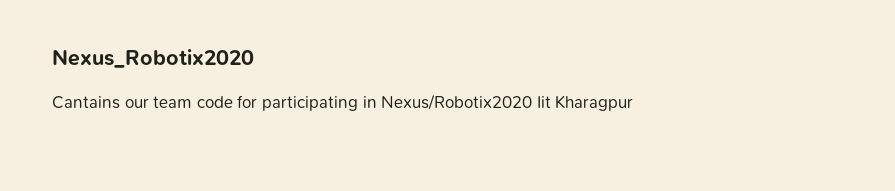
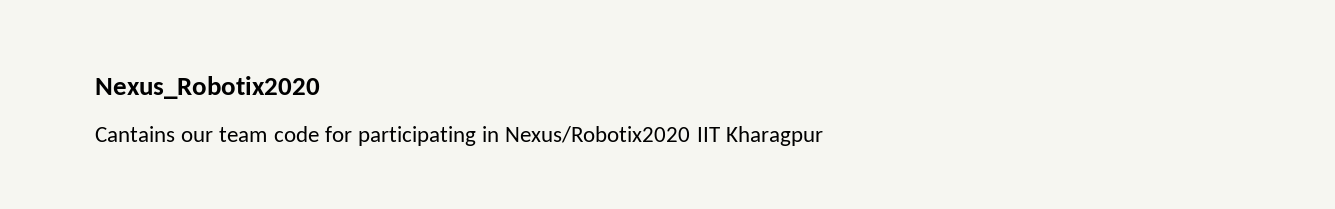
- Cantains our team code for participating in Nexus/Robotix2020 Iit Kharagpur
+ Cantains our team code for participating in Nexus/Robotix2020 IIT Kharagpur

